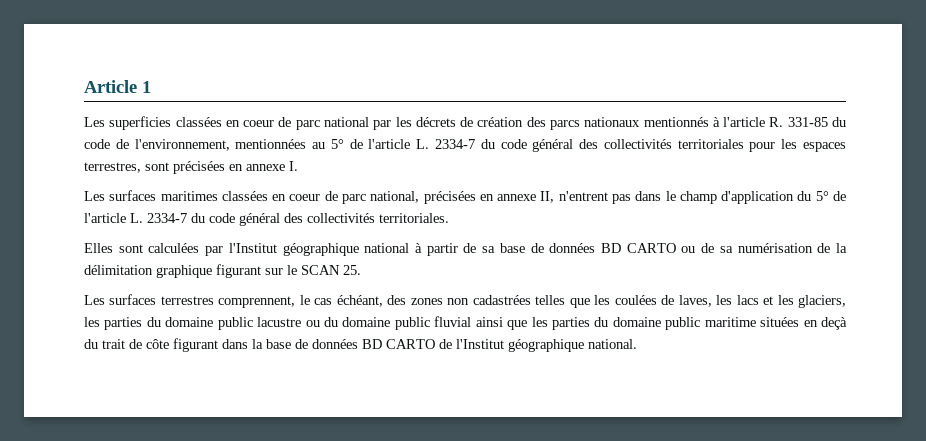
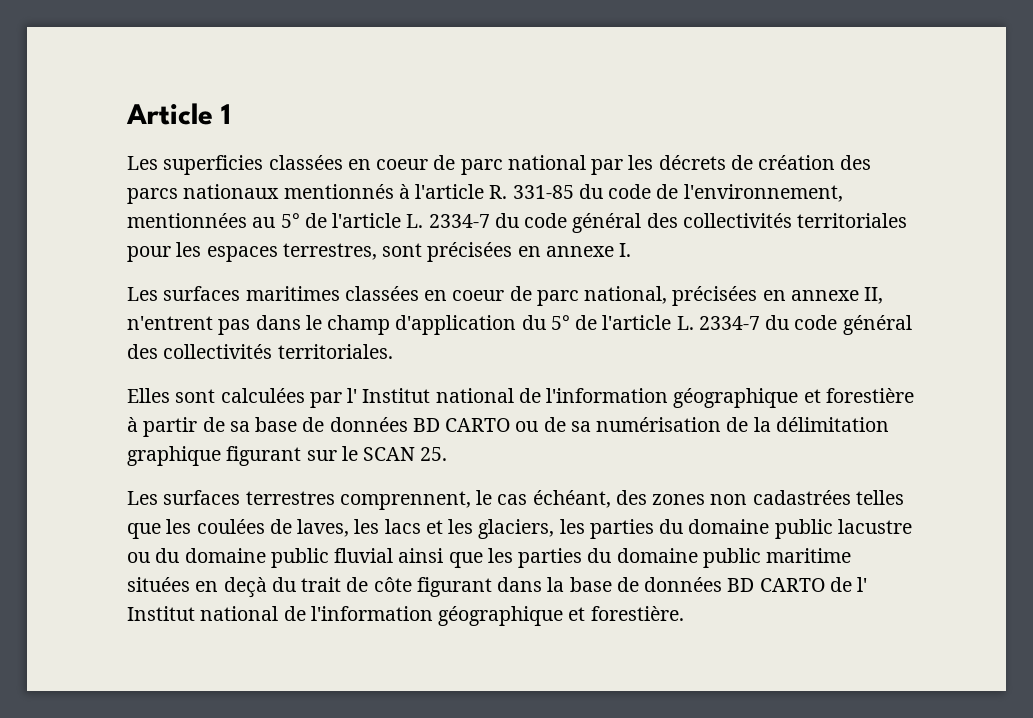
- Elles sont calculées par l'Institut géographique national à partir de sa base de données BD CARTO ou de sa numérisation de la délimitation graphique figurant sur le SCAN 25.
+ Elles sont calculées par l' Institut national de l'information géographique et forestière à partir de sa base de données BD CARTO ou de sa numérisation de la délimitation graphique figurant sur le SCAN 25.
- Les surfaces terrestres comprennent, le cas échéant, des zones non cadastrées telles que les coulées de laves, les lacs et les glaciers, les parties du domaine public lacustre ou du domaine public fluvial ainsi que les parties du domaine public maritime situées en deçà du trait de côte figurant dans la base de données BD CARTO de l'Institut géographique national.
+ Les surfaces terrestres comprennent, le cas échéant, des zones non cadastrées telles que les coulées de laves, les lacs et les glaciers, les parties du domaine public lacustre ou du domaine public fluvial ainsi que les parties du domaine public maritime situées en deçà du trait de côte figurant dans la base de données BD CARTO de l' Institut national de l'information géographique et forestière.

